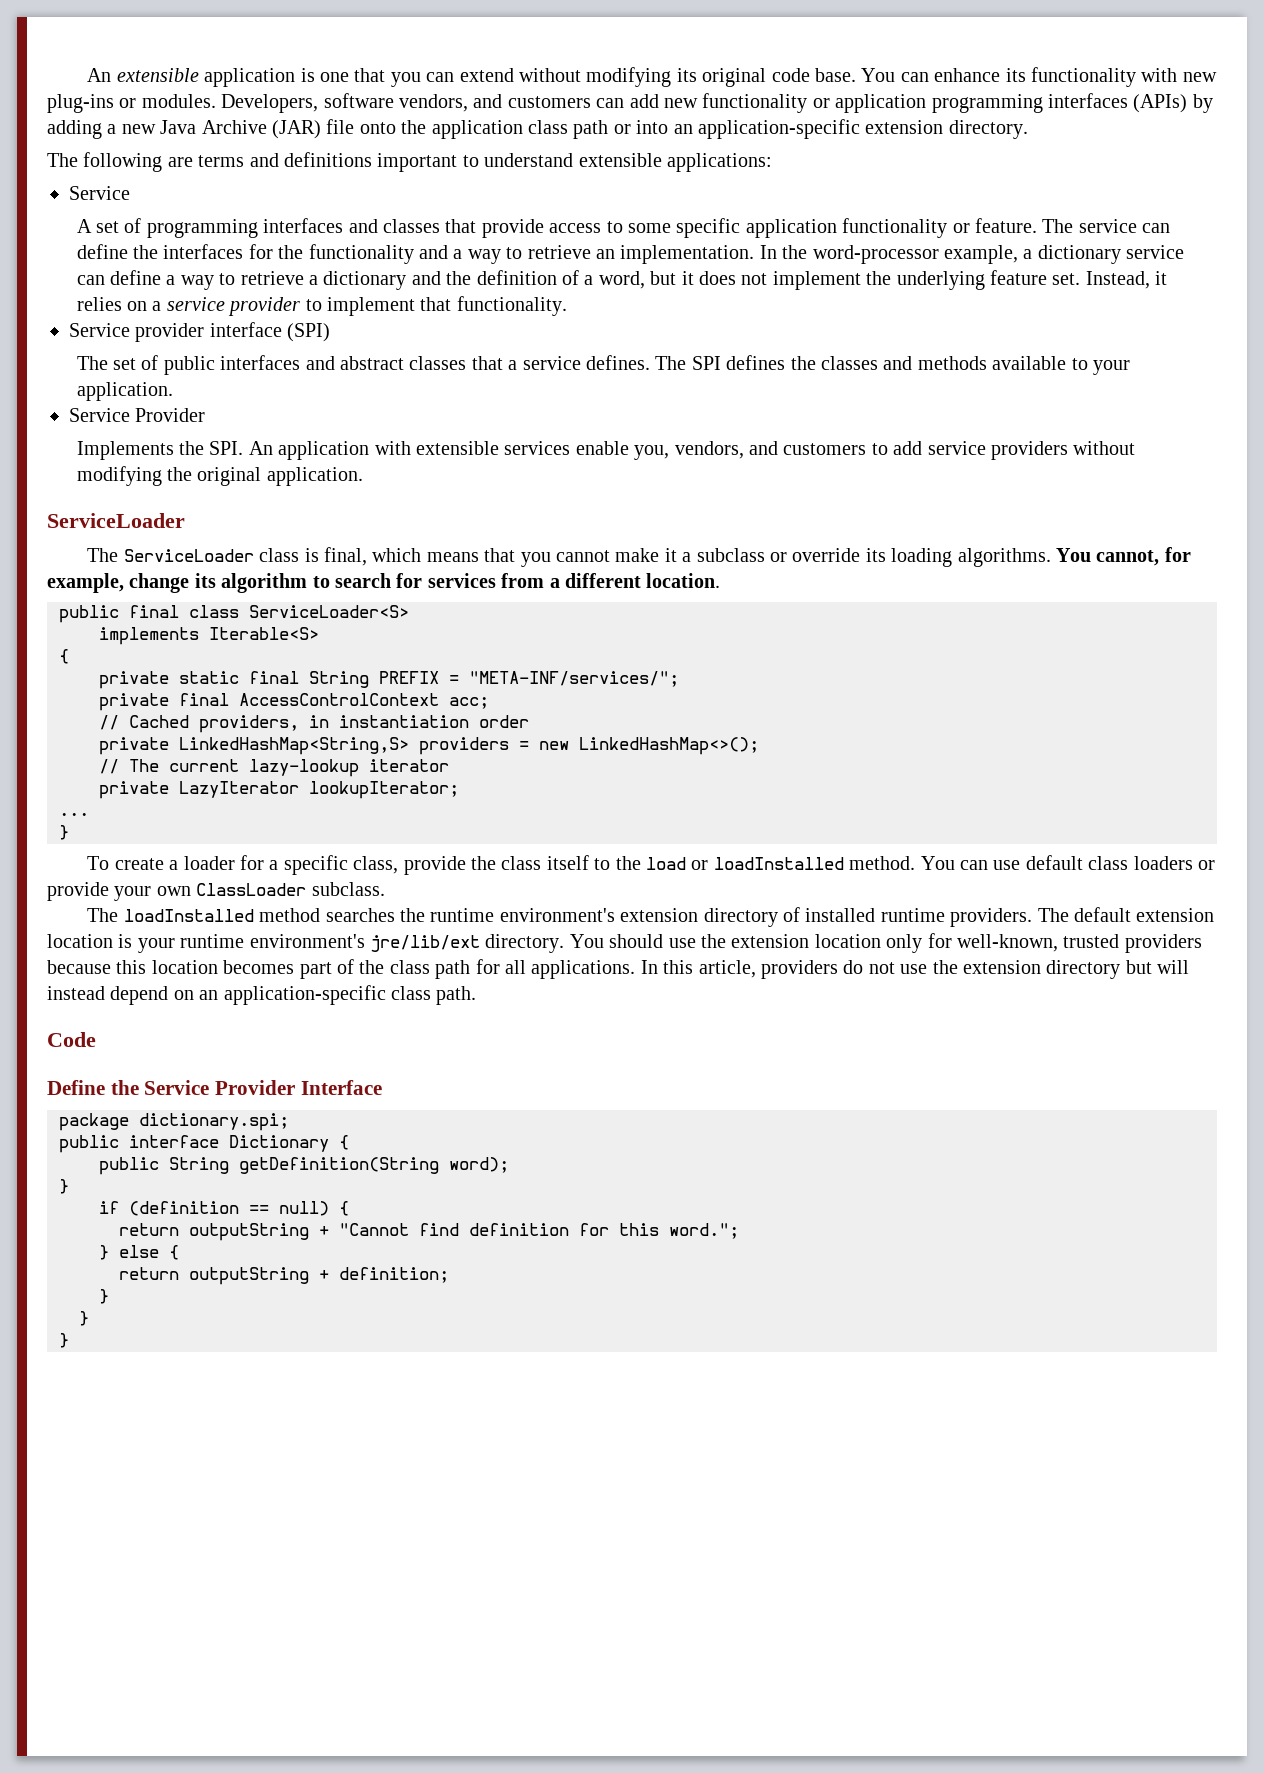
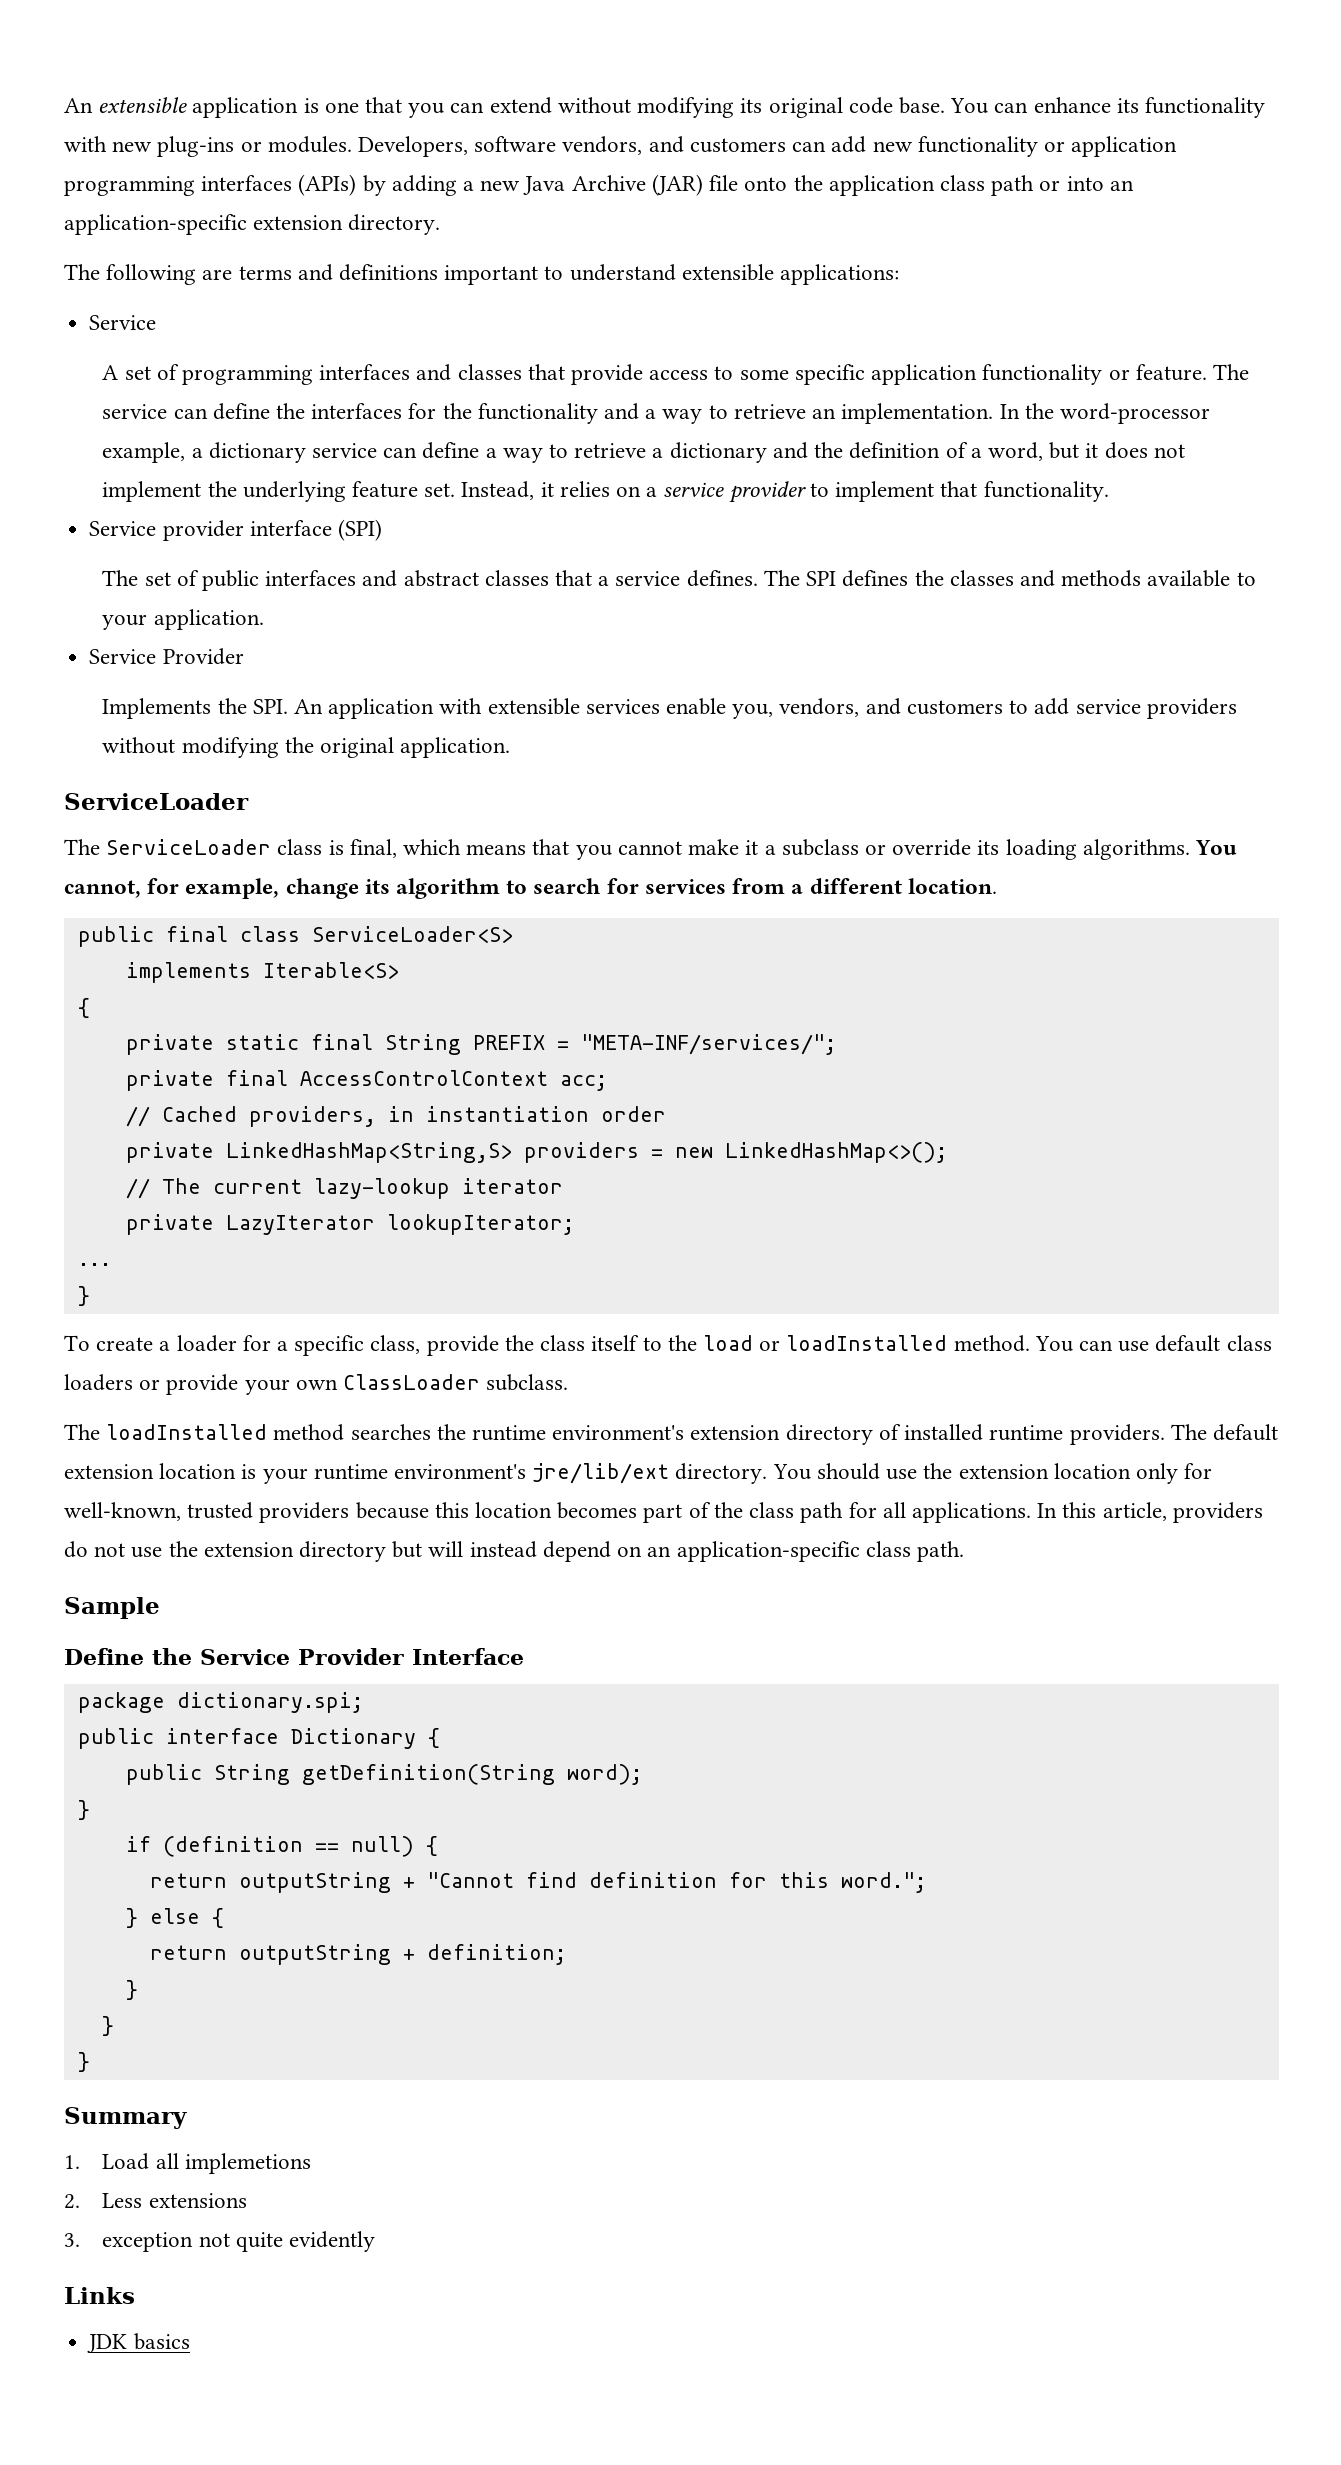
- Code
+ Sample
+ Summary
+ 1. Load all implemetions
+ 2. Less extensions
+ 3. exception not quite evidently
+ Links
+ JDK basics

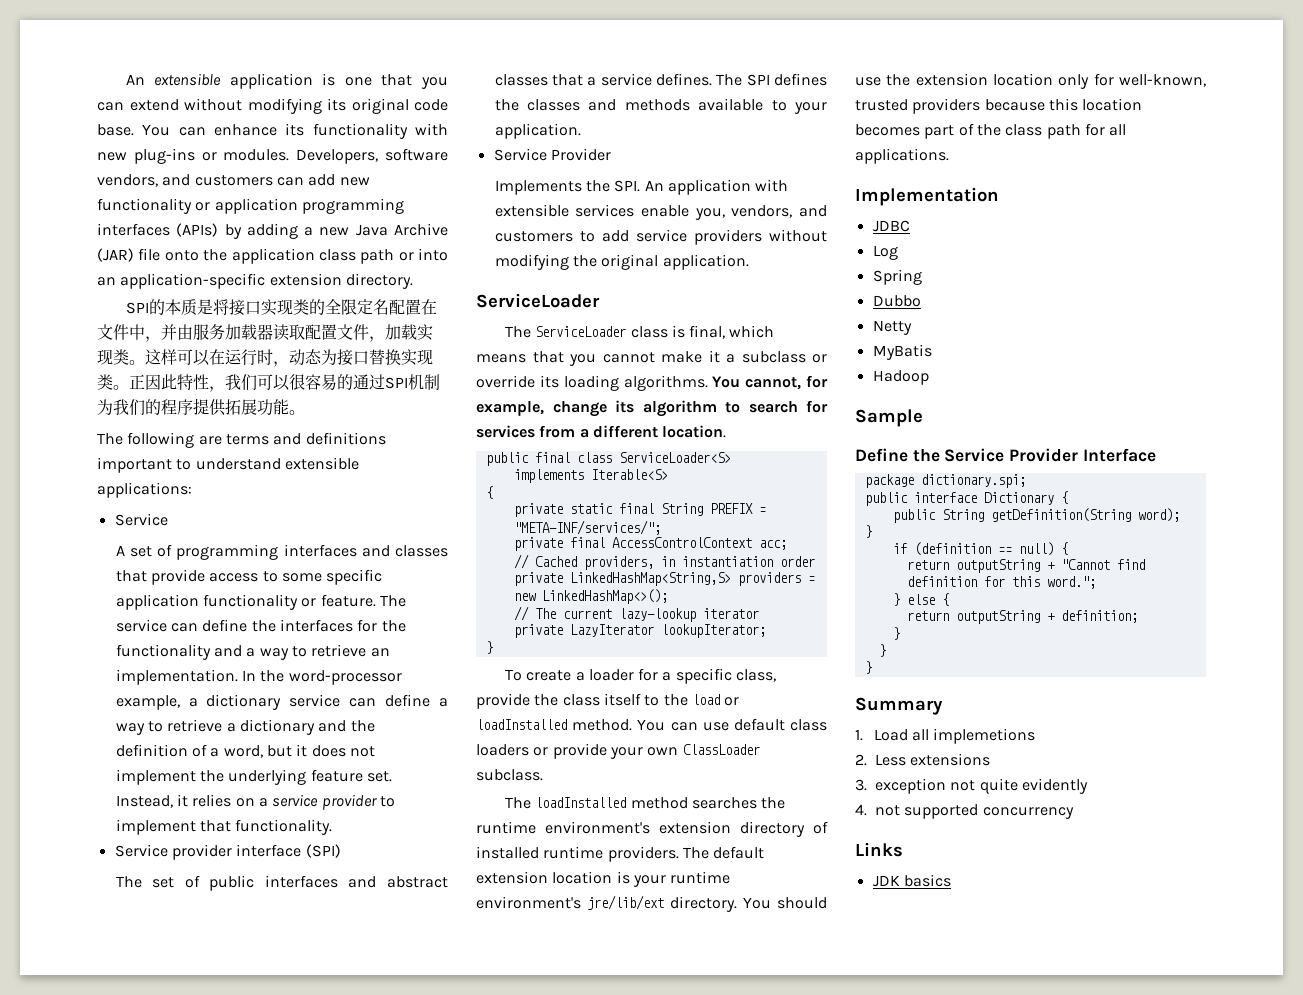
+ SPI的本质是将接口实现类的全限定名配置在文件中，并由服务加载器读取配置文件，加载实现类。这样可以在运行时，动态为接口替换实现类。正因此特性，我们可以很容易的通过SPI机制为我们的程序提供拓展功能。
- ...
- You should use the extension location only for well-known, trusted providers because this location becomes part of the class path for all applications. In this article, providers do not use the extension directory but will instead depend on an application-specific class path.
+ You should use the extension location only for well-known, trusted providers because this location becomes part of the class path for all applications.
+ Implementation
+ JDBC
+ Log
+ Spring
+ Dubbo
+ Netty
+ MyBatis
+ Hadoop
+ 4. not supported concurrency

